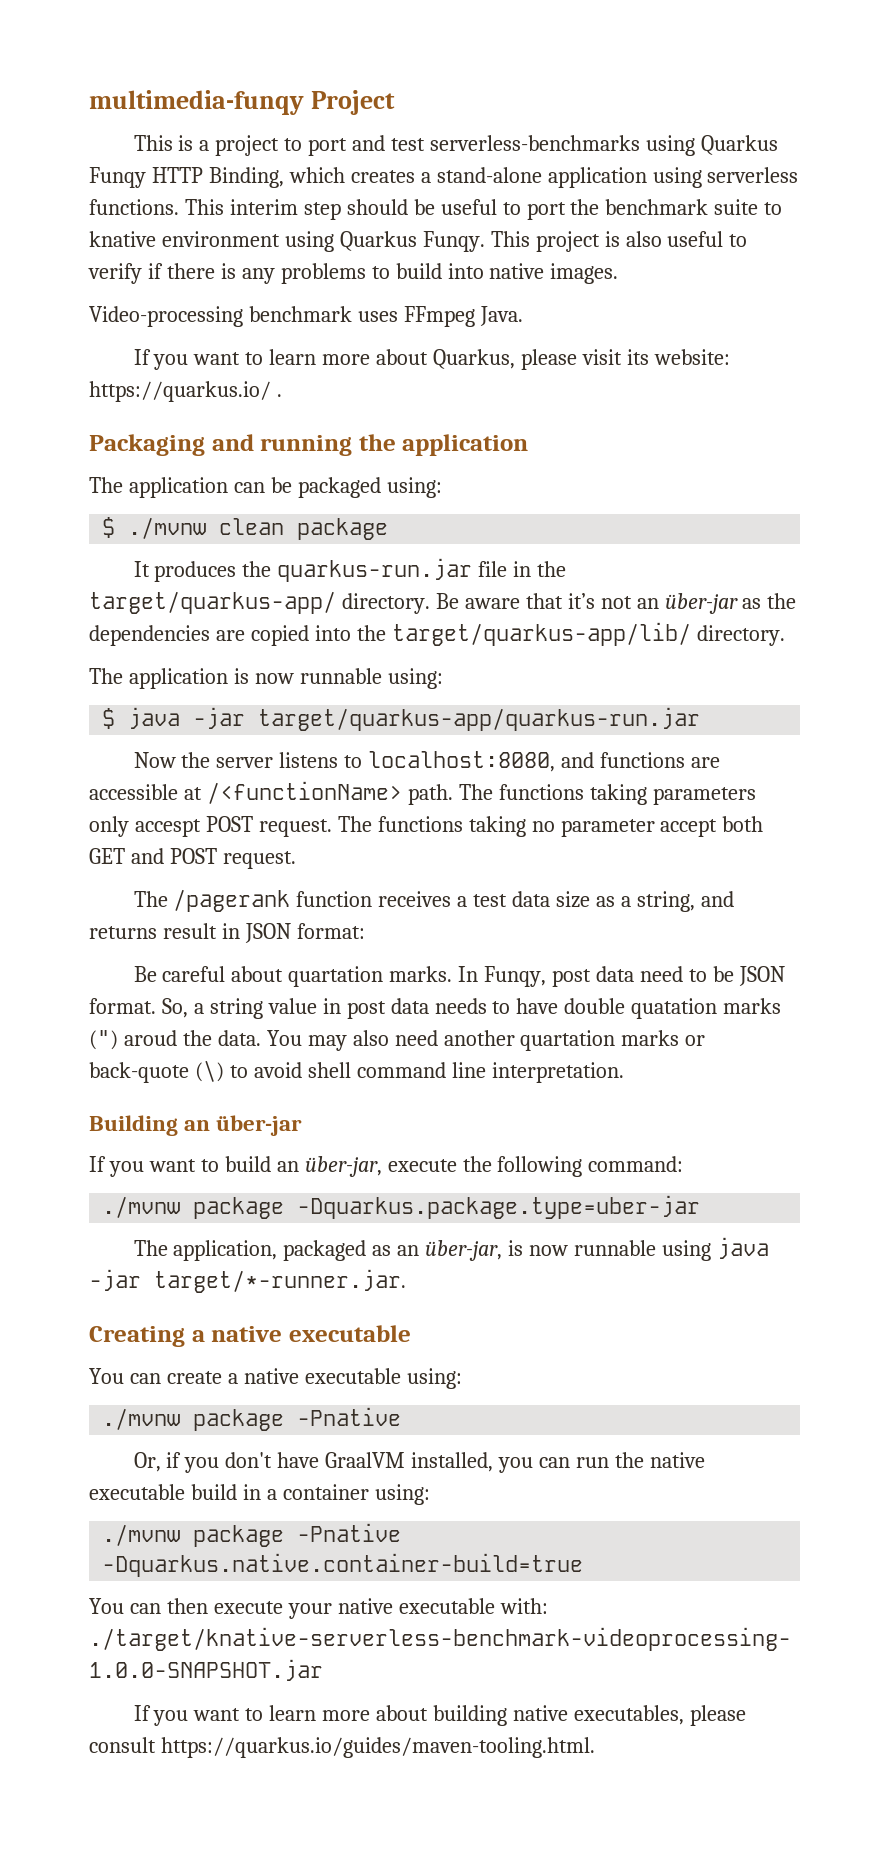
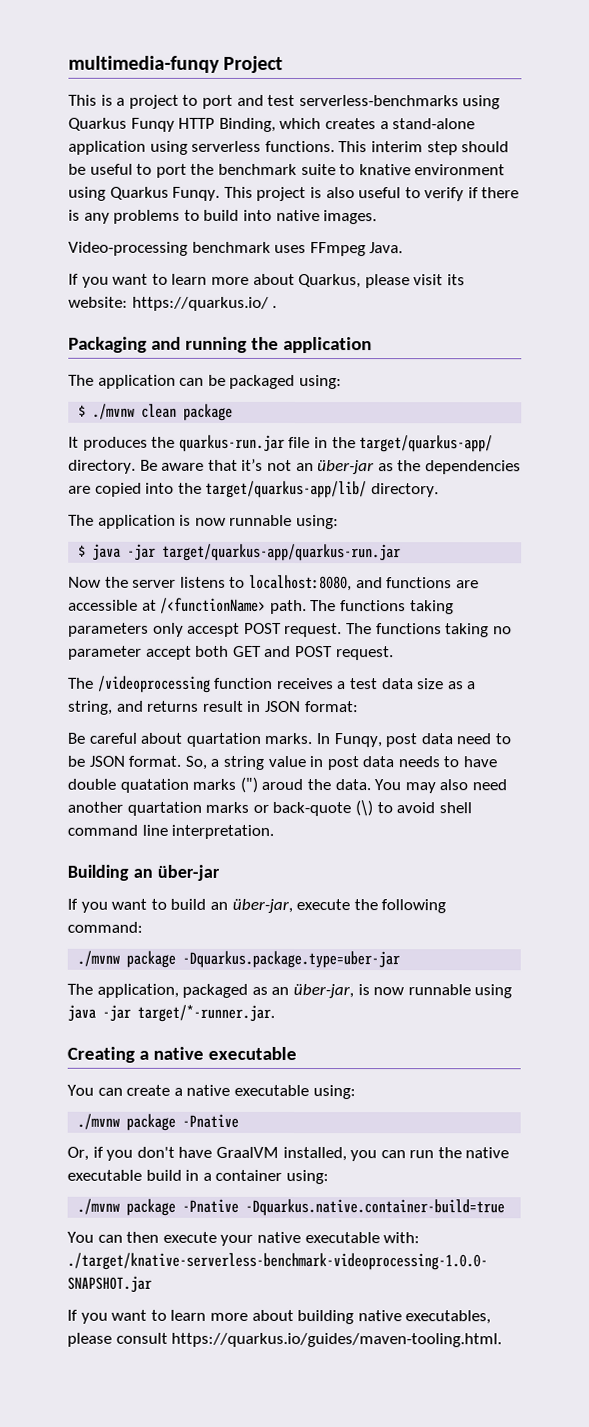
- The /pagerank function receives a test data size as a string, and returns result in JSON format:
+ The /videoprocessing function receives a test data size as a string, and returns result in JSON format:

